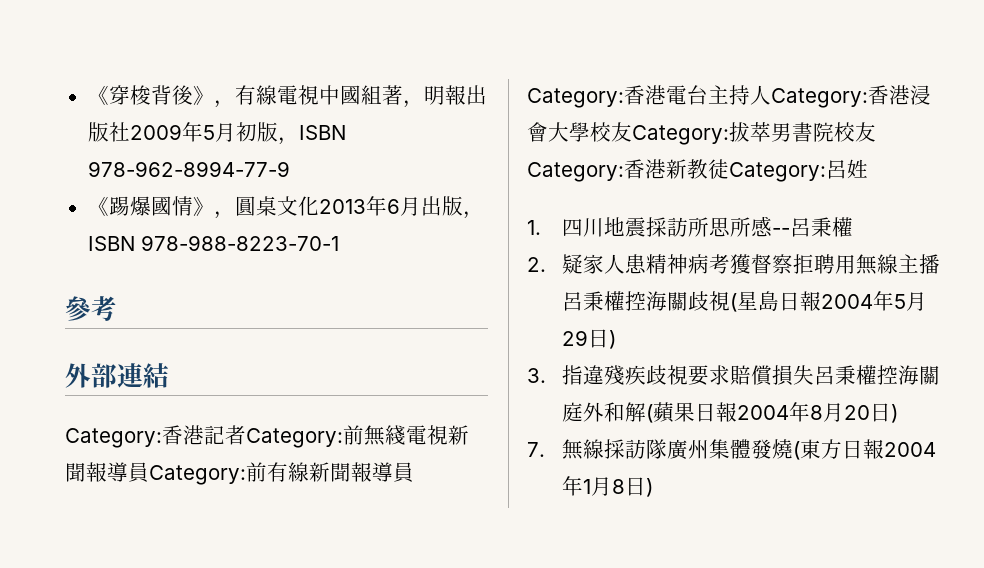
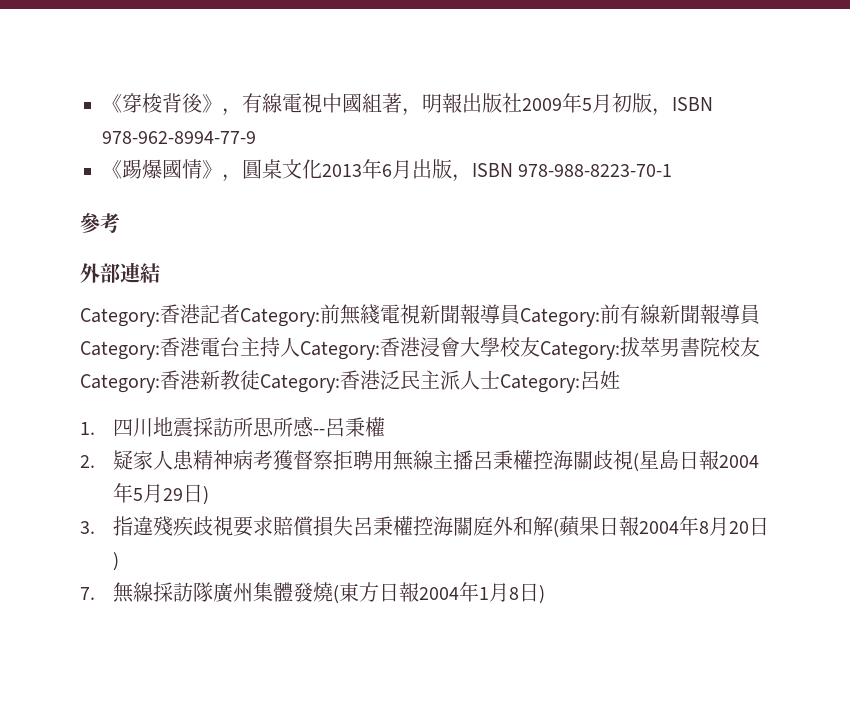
- Category:香港記者Category:前無綫電視新聞報導員Category:前有線新聞報導員Category:香港電台主持人Category:香港浸會大學校友Category:拔萃男書院校友Category:香港新教徒Category:呂姓
+ Category:香港記者Category:前無綫電視新聞報導員Category:前有線新聞報導員Category:香港電台主持人Category:香港浸會大學校友Category:拔萃男書院校友Category:香港新教徒Category:香港泛民主派人士Category:呂姓

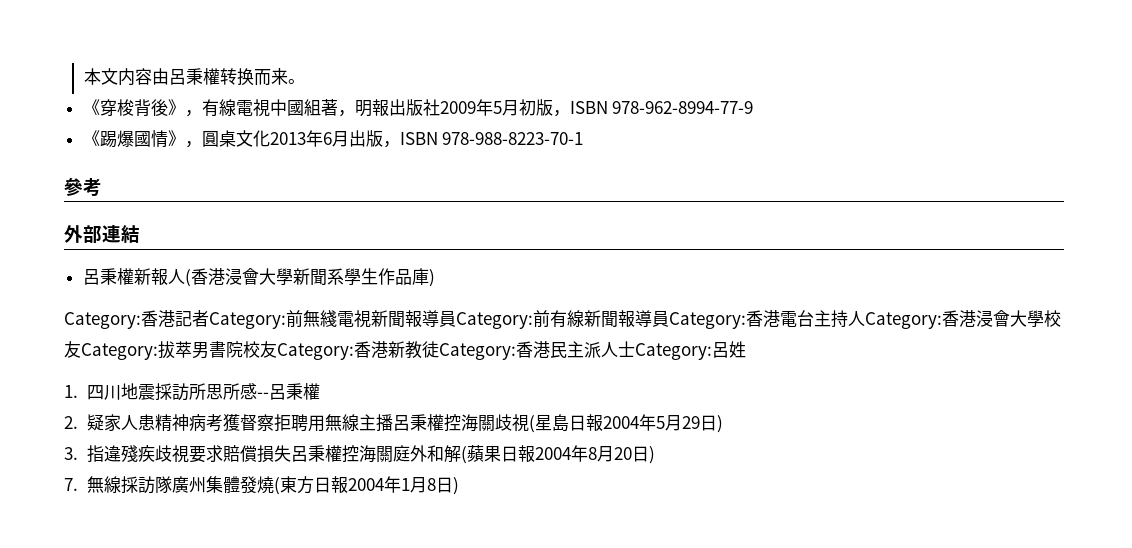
+ 本文内容由呂秉權转换而来。
+ 呂秉權新報人(香港浸會大學新聞系學生作品庫)
- Category:香港記者Category:前無綫電視新聞報導員Category:前有線新聞報導員Category:香港電台主持人Category:香港浸會大學校友Category:拔萃男書院校友Category:香港新教徒Category:香港泛民主派人士Category:呂姓
+ Category:香港記者Category:前無綫電視新聞報導員Category:前有線新聞報導員Category:香港電台主持人Category:香港浸會大學校友Category:拔萃男書院校友Category:香港新教徒Category:香港民主派人士Category:呂姓

